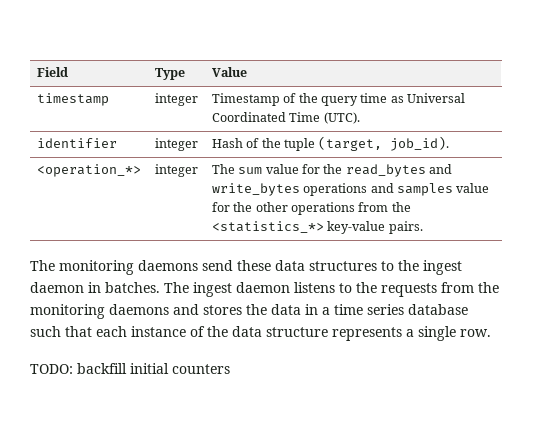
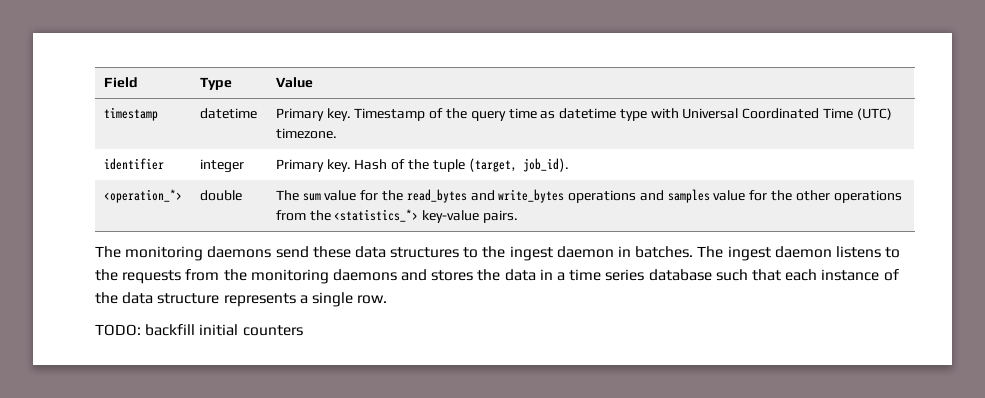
- timestamp | integer | Timestamp of the query time as Universal Coordinated Time (UTC).
+ timestamp | datetime | Primary key. Timestamp of the query time as datetime type with Universal Coordinated Time (UTC) timezone.
- identifier | integer | Hash of the tuple (target, job_id).
+ identifier | integer | Primary key. Hash of the tuple (target, job_id).
- <operation_*> | integer | The sum value for the read_bytes and write_bytes operations and samples value for the other operations from the <statistics_*> key-value pairs.
+ <operation_*> | double | The sum value for the read_bytes and write_bytes operations and samples value for the other operations from the <statistics_*> key-value pairs.

